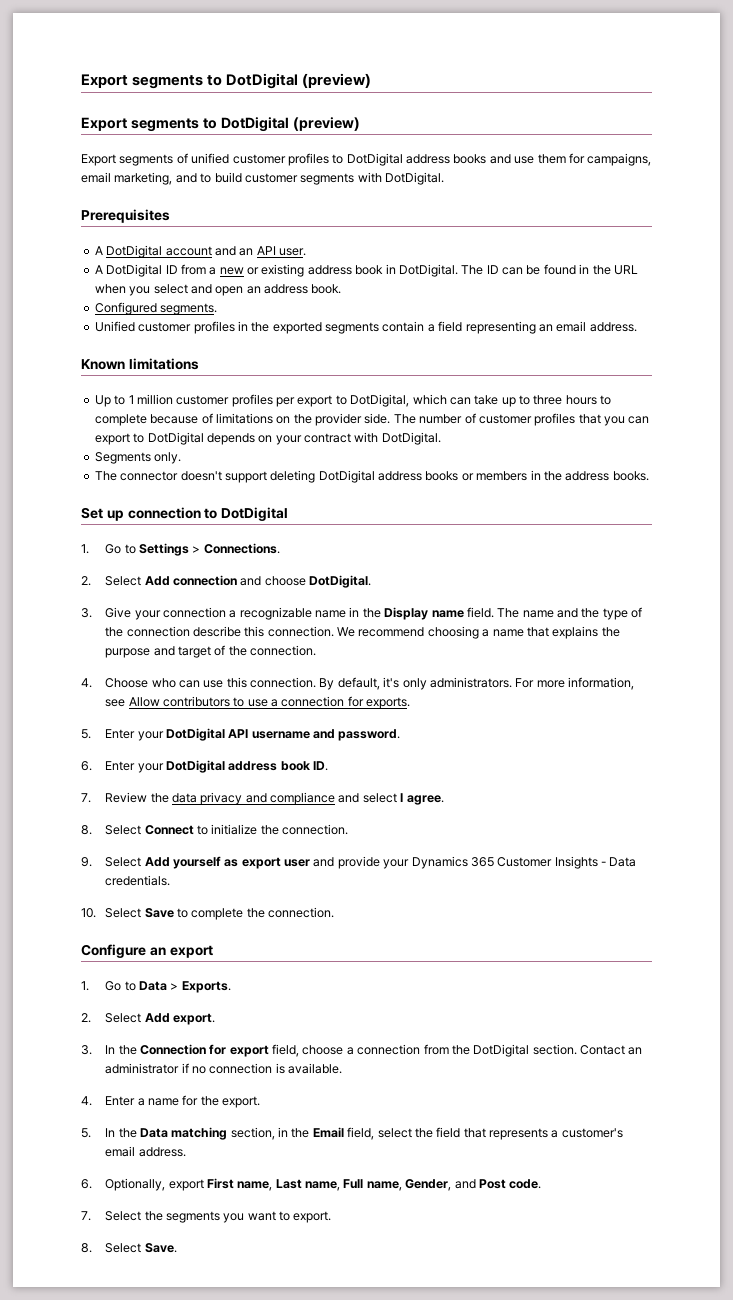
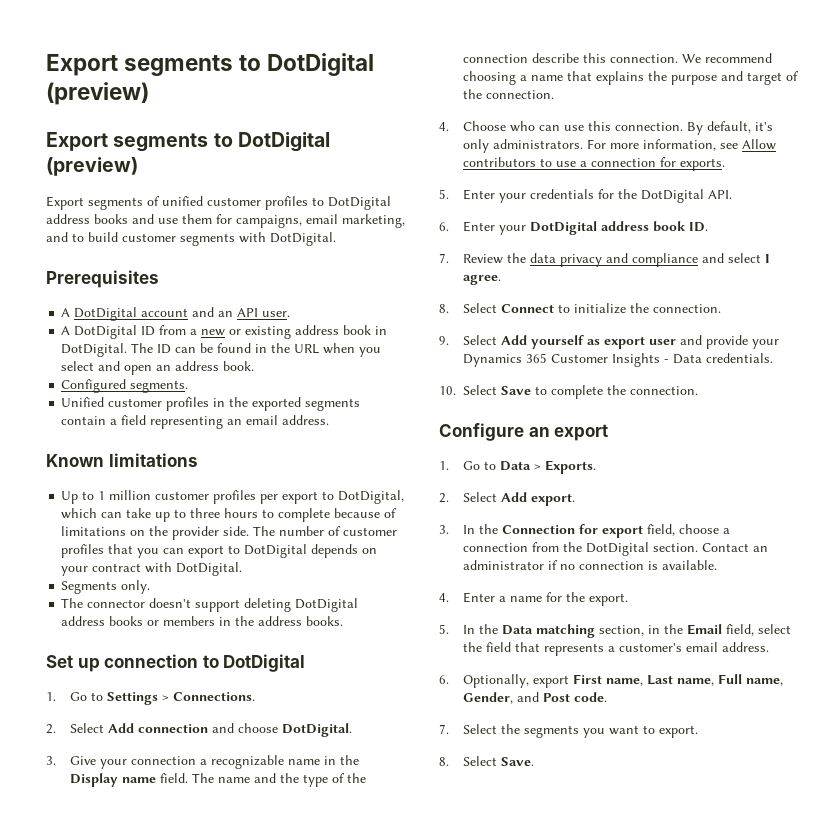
- 5. Enter your DotDigital API username and password.
+ 5. Enter your credentials for the DotDigital API.

